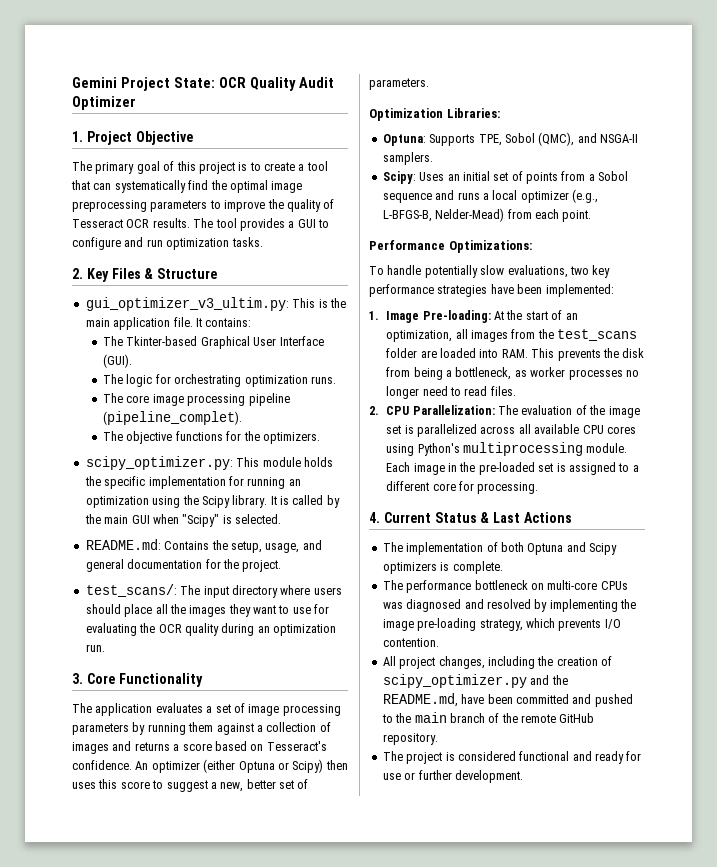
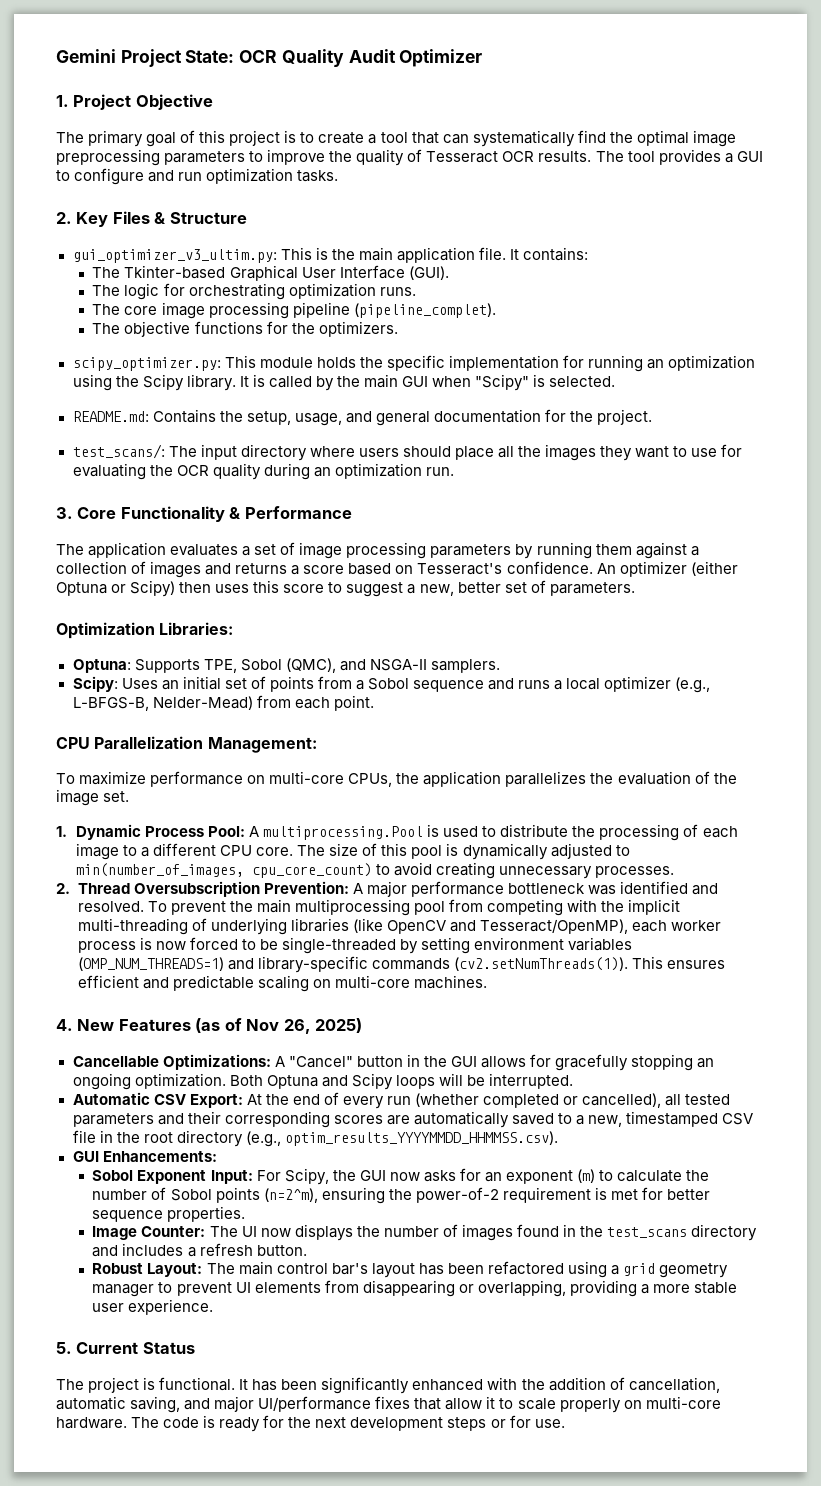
- 3. Core Functionality
+ 3. Core Functionality & Performance
- Performance Optimizations:
- To handle potentially slow evaluations, two key performance strategies have been implemented:
- 1. Image Pre-loading: At the start of an optimization, all images from the test_scans folder are loaded into RAM. This prevents the disk from being a bottleneck, as worker processes no longer need to read files.
- 2. CPU Parallelization: The evaluation of the image set is parallelized across all available CPU cores using Python's multiprocessing module. Each image in the pre-loaded set is assigned to a different core for processing.
- 4. Current Status & Last Actions
- The implementation of both Optuna and Scipy optimizers is complete.
- The performance bottleneck on multi-core CPUs was diagnosed and resolved by implementing the image pre-loading strategy, which prevents I/O contention.
- All project changes, including the creation of scipy_optimizer.py and the README.md, have been committed and pushed to the main branch of the remote GitHub repository.
- The project is considered functional and ready for use or further development.
+ CPU Parallelization Management:
+ To maximize performance on multi-core CPUs, the application parallelizes the evaluation of the image set.
+ 1. Dynamic Process Pool: A multiprocessing.Pool is used to distribute the processing of each image to a different CPU core. The size of this pool is dynamically adjusted to min(number_of_images, cpu_core_count) to avoid creating unnecessary processes.
+ 2. Thread Oversubscription Prevention: A major performance bottleneck was identified and resolved. To prevent the main multiprocessing pool from competing with the implicit multi-threading of underlying libraries (like OpenCV and Tesseract/OpenMP), each worker process is now forced to be single-threaded by setting environment variables (OMP_NUM_THREADS=1) and library-specific commands (cv2.setNumThreads(1)). This ensures efficient and predictable scaling on multi-core machines.
+ 4. New Features (as of Nov 26, 2025)
+ Cancellable Optimizations: A "Cancel" button in the GUI allows for gracefully stopping an ongoing optimization. Both Optuna and Scipy loops will be interrupted.
+ Automatic CSV Export: At the end of every run (whether completed or cancelled), all tested parameters and their corresponding scores are automatically saved to a new, timestamped CSV file in the root directory (e.g., optim_results_YYYYMMDD_HHMMSS.csv).
+ GUI Enhancements:
+ Sobol Exponent Input: For Scipy, the GUI now asks for an exponent (m) to calculate the number of Sobol points (n=2^m), ensuring the power-of-2 requirement is met for better sequence properties.
+ Image Counter: The UI now displays the number of images found in the test_scans directory and includes a refresh button.
+ Robust Layout: The main control bar's layout has been refactored using a grid geometry manager to prevent UI elements from disappearing or overlapping, providing a more stable user experience.
+ 5. Current Status
+ The project is functional. It has been significantly enhanced with the addition of cancellation, automatic saving, and major UI/performance fixes that allow it to scale properly on multi-core hardware. The code is ready for the next development steps or for use.

